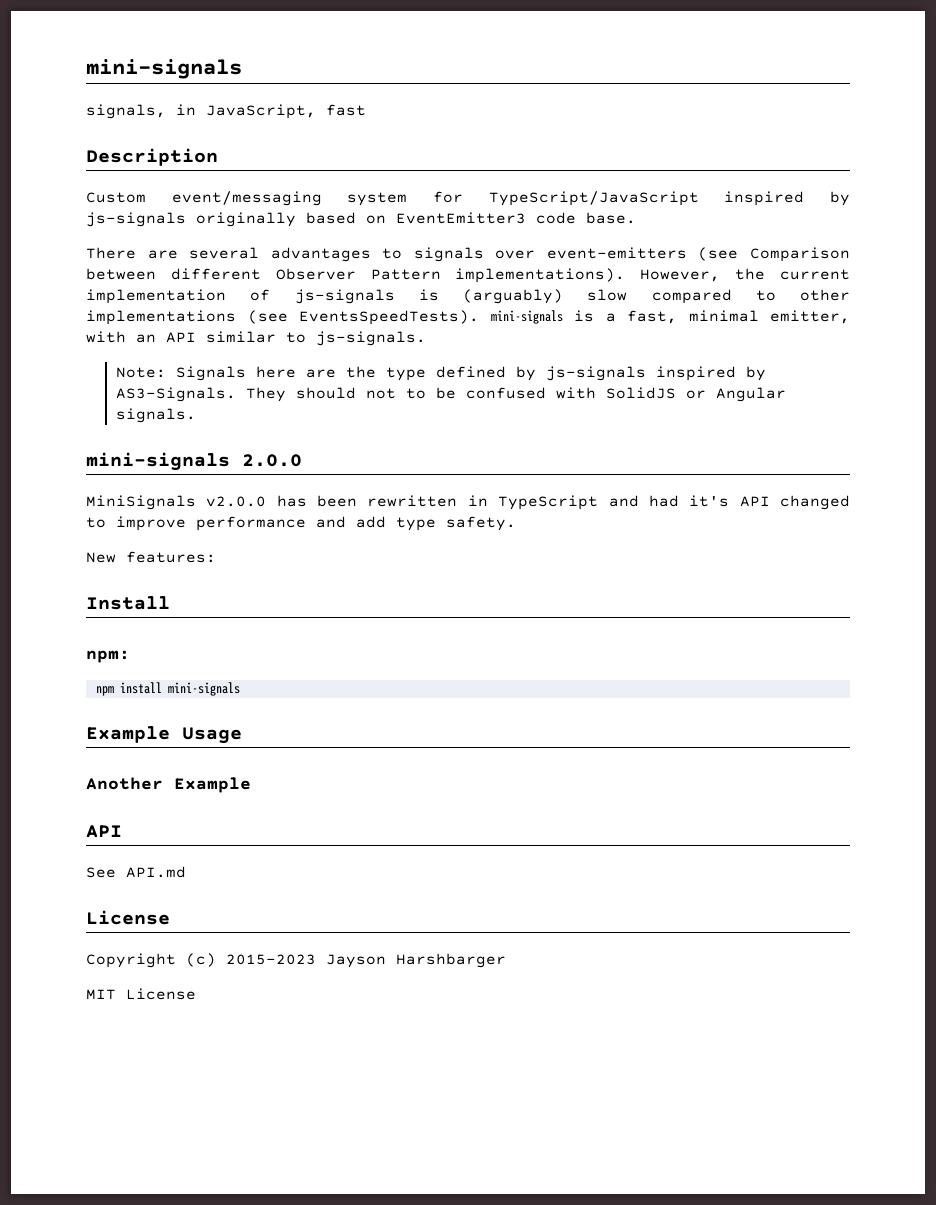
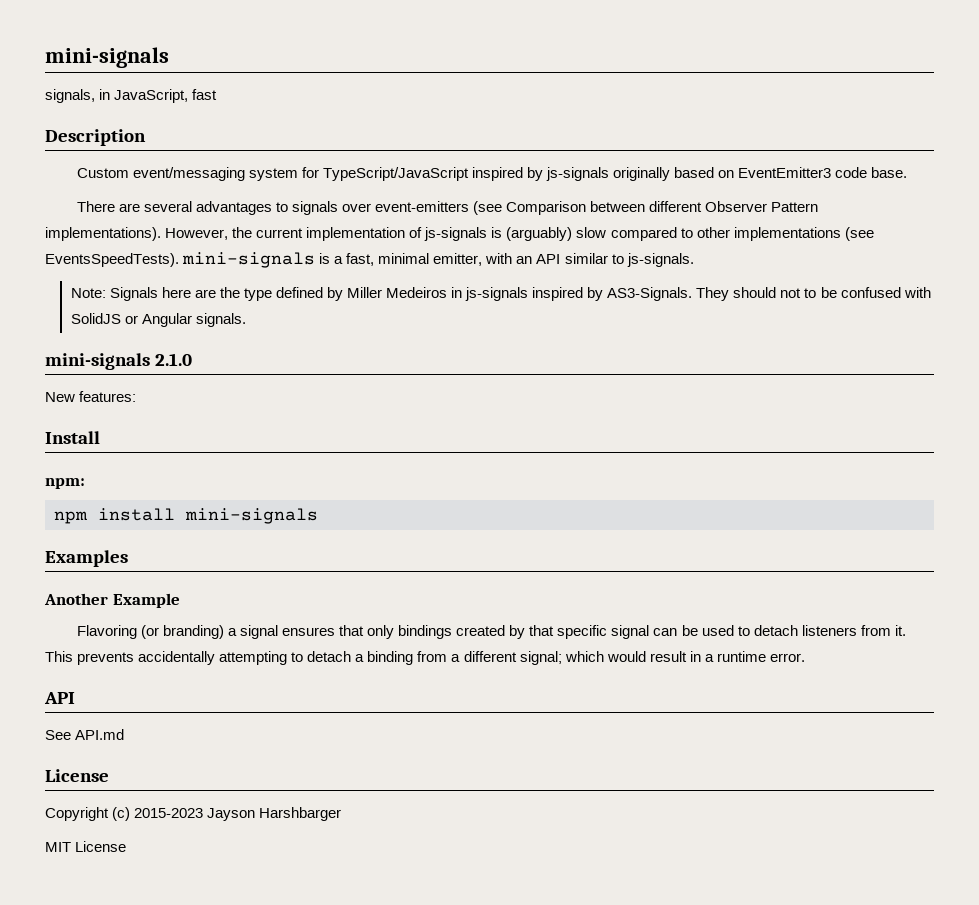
- Note: Signals here are the type defined by js-signals inspired by AS3-Signals.
+ Note: Signals here are the type defined by Miller Medeiros in js-signals inspired by AS3-Signals.
- mini-signals 2.0.0
- MiniSignals v2.0.0 has been rewritten in TypeScript and had it's API changed to improve performance and add type safety.
+ mini-signals 2.1.0
- Example Usage
+ Examples
+ Flavoring (or branding) a signal ensures that only bindings created by that specific signal can be used to detach listeners from it. This prevents accidentally attempting to detach a binding from a different signal; which would result in a runtime error.

